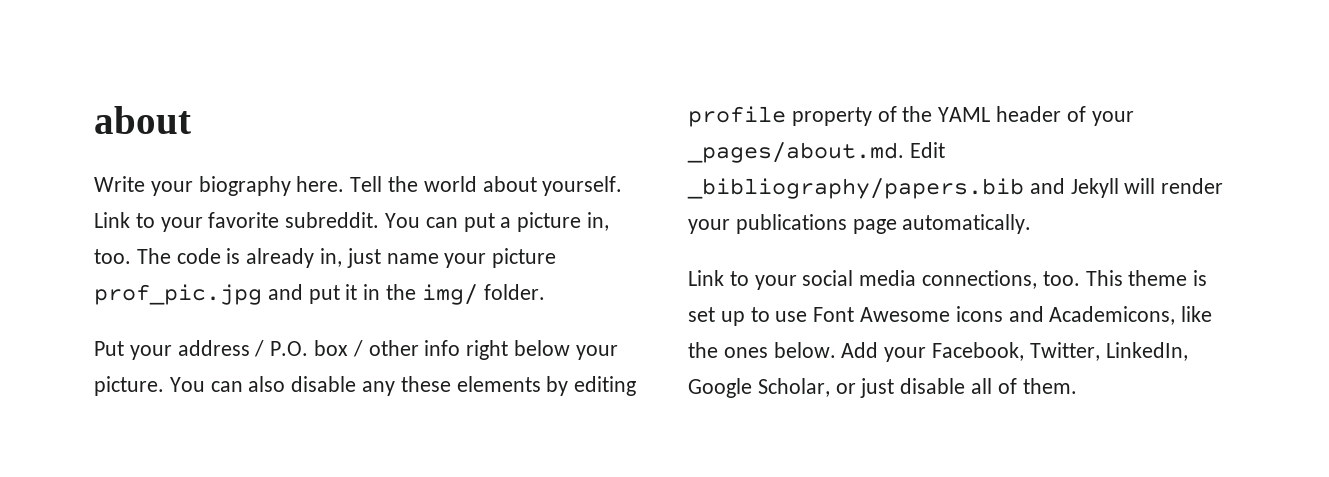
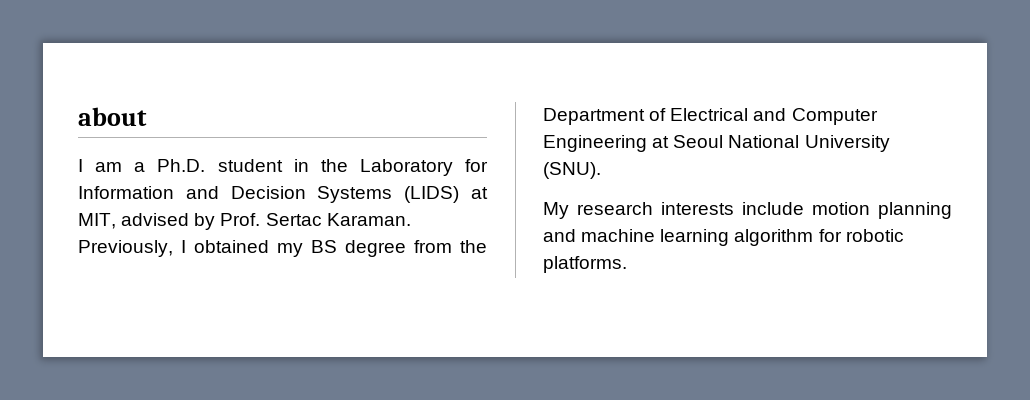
- Write your biography here. Tell the world about yourself. Link to your favorite subreddit. You can put a picture in, too. The code is already in, just name your picture prof_pic.jpg and put it in the img/ folder.
- Put your address / P.O. box / other info right below your picture. You can also disable any these elements by editing profile property of the YAML header of your _pages/about.md. Edit _bibliography/papers.bib and Jekyll will render your publications page automatically.
- Link to your social media connections, too. This theme is set up to use Font Awesome icons and Academicons, like the ones below. Add your Facebook, Twitter, LinkedIn, Google Scholar, or just disable all of them.
+ I am a Ph.D. student in the Laboratory for Information and Decision Systems (LIDS) at MIT, advised by Prof. Sertac Karaman. Previously, I obtained my BS degree from the Department of Electrical and Computer Engineering at Seoul National University (SNU).
+ My research interests include motion planning and machine learning algorithm for robotic platforms.

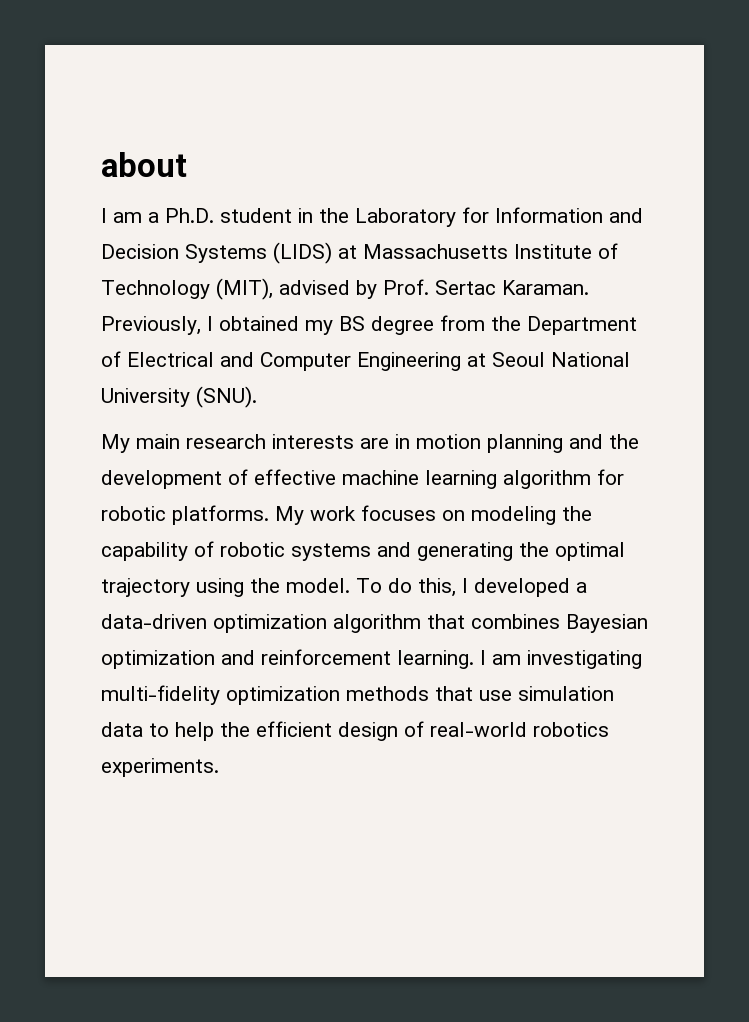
- I am a Ph.D. student in the Laboratory for Information and Decision Systems (LIDS) at MIT, advised by Prof. Sertac Karaman.
+ I am a Ph.D. student in the Laboratory for Information and Decision Systems (LIDS) at Massachusetts Institute of Technology (MIT), advised by Prof. Sertac Karaman.
- My research interests include motion planning and machine learning algorithm for robotic platforms.
+ My main research interests are in motion planning and the development of effective machine learning algorithm for robotic platforms.
+ My work focuses on modeling the capability of robotic systems and generating the optimal trajectory using the model. To do this, I developed a data-driven optimization algorithm that combines Bayesian optimization and reinforcement learning. I am investigating multi-fidelity optimization methods that use simulation data to help the efficient design of real-world robotics experiments.

